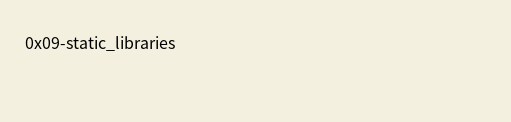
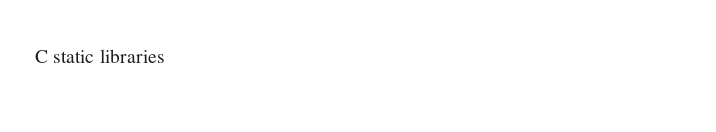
- 0x09-static_libraries
+ C static libraries

